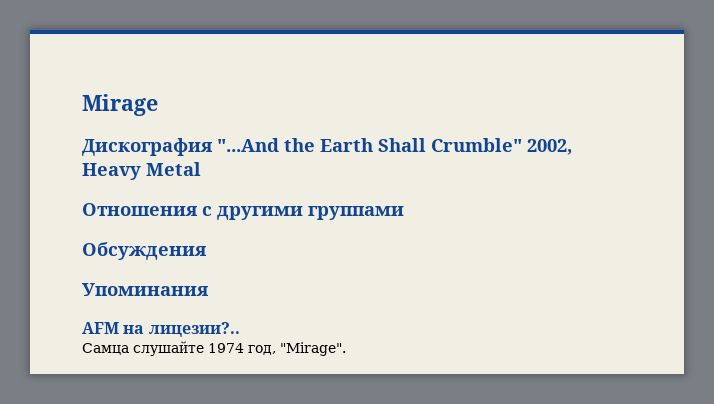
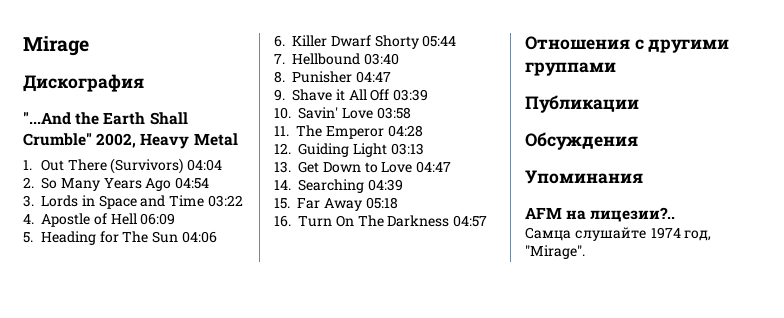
- Дискография "...And the Earth Shall Crumble" 2002, Heavy Metal
+ Дискография
+ "...And the Earth Shall Crumble" 2002, Heavy Metal
+ 1. Out There (Survivors) 04:04
+ 2. So Many Years Ago 04:54
+ 3. Lords in Space and Time 03:22
+ 4. Apostle of Hell 06:09
+ 5. Heading for The Sun 04:06
+ 6. Killer Dwarf Shorty 05:44
+ 7. Hellbound 03:40
+ 8. Punisher 04:47
+ 9. Shave it All Off 03:39
+ 10. Savin' Love 03:58
+ 11. The Emperor 04:28
+ 12. Guiding Light 03:13
+ 13. Get Down to Love 04:47
+ 14. Searching 04:39
+ 15. Far Away 05:18
+ 16. Turn On The Darkness 04:57
+ Публикации

